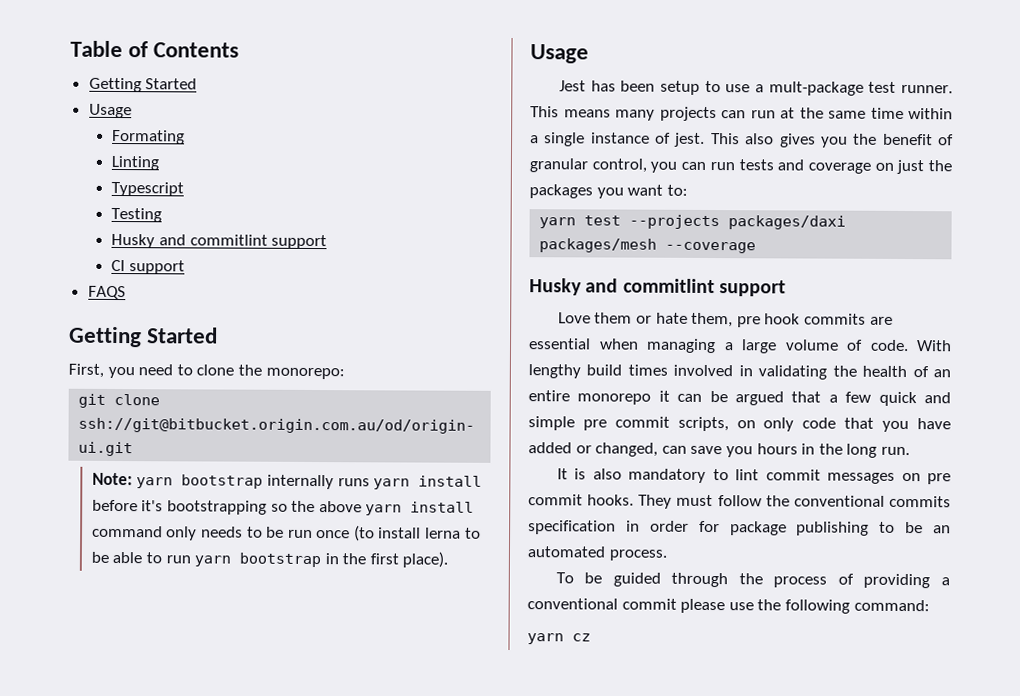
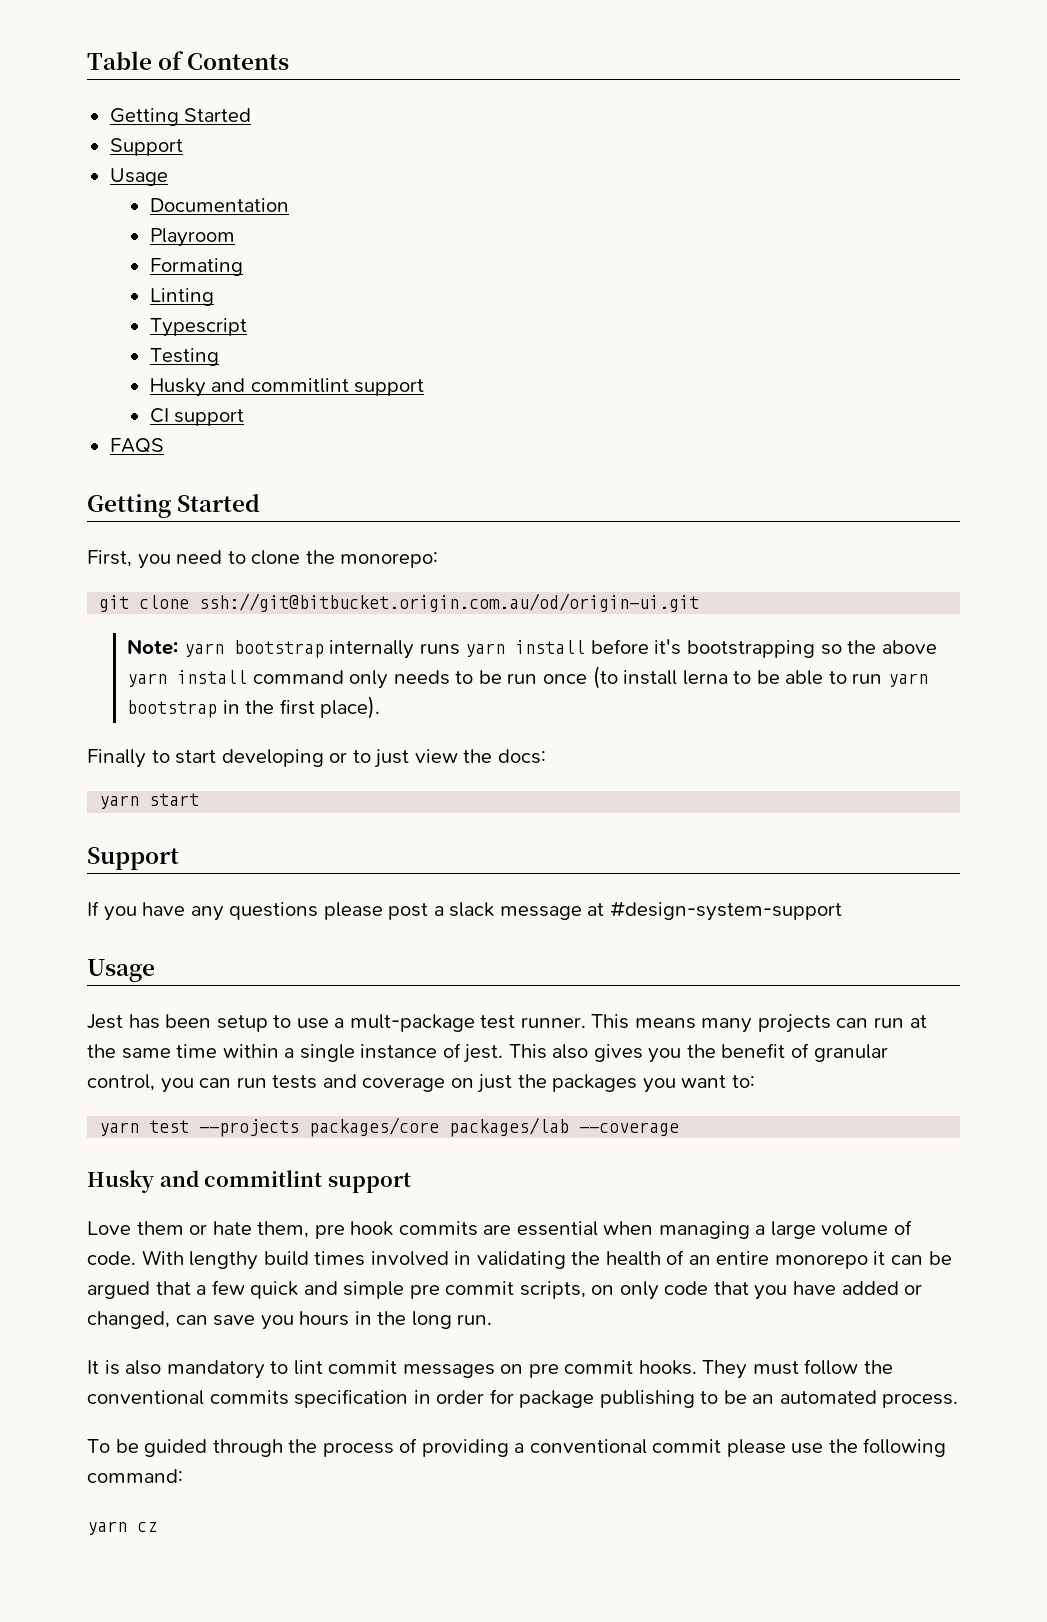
  Table of Contents
  Getting Started
+ Support
  Usage
+ Documentation
+ Playroom
+ Finally to start developing or to just view the docs:
+ yarn start
+ Support
+ If you have any questions please post a slack message at #design-system-support
- yarn test --projects packages/daxi packages/mesh --coverage
+ yarn test --projects packages/core packages/lab --coverage

